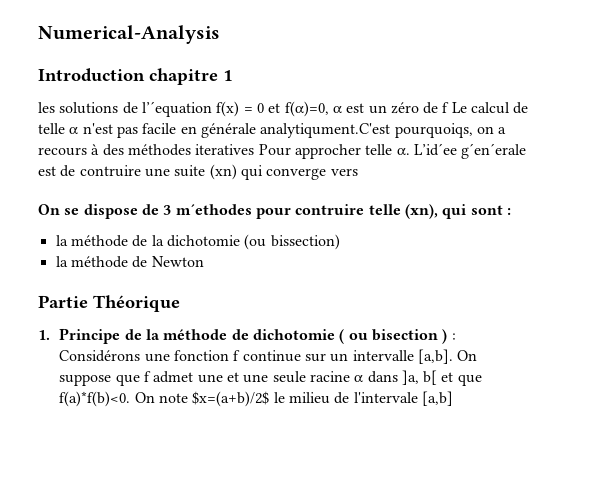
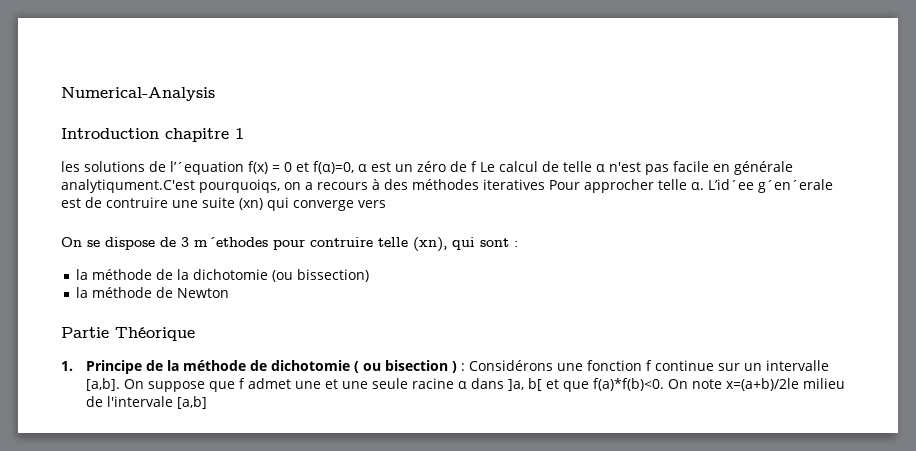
- On note $x=(a+b)/2$ le milieu de l'intervale [a,b]
+ On note x=(a+b)/2le milieu de l'intervale [a,b]

